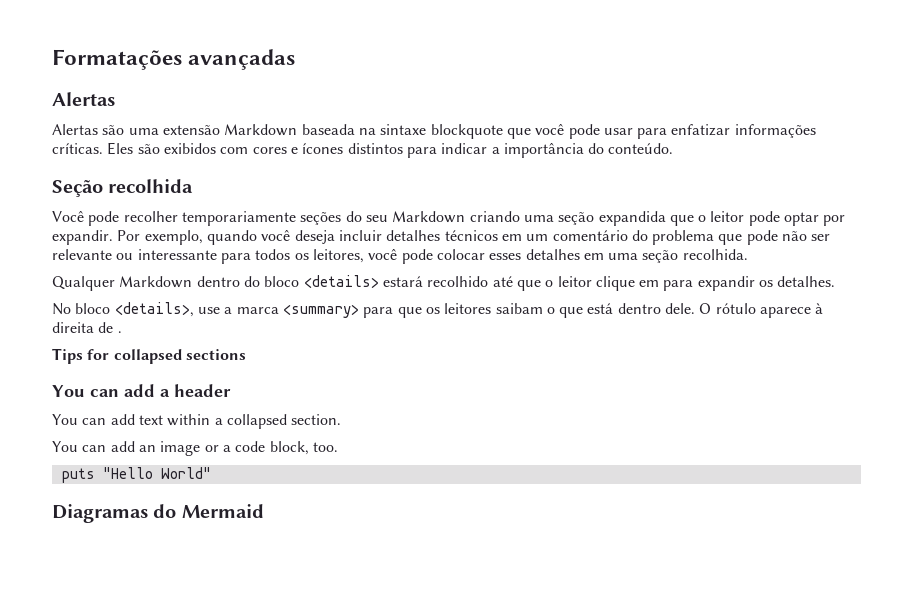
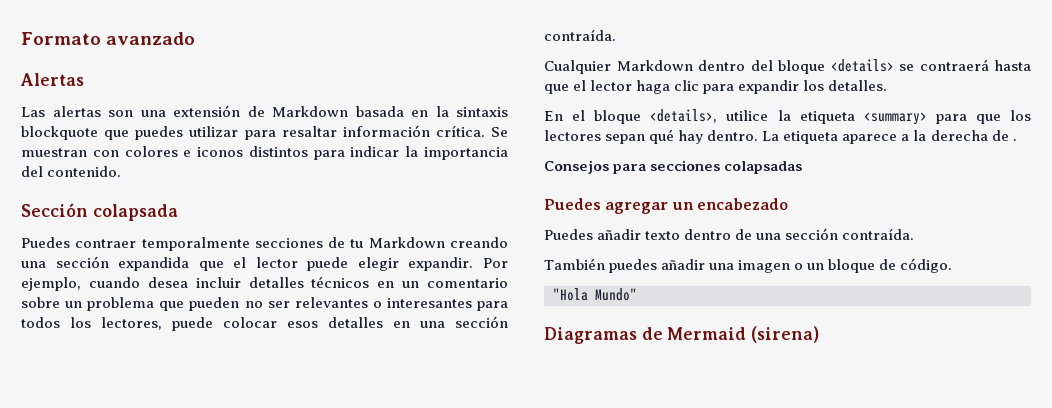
- Formatações avançadas
+ Formato avanzado
- Alertas são uma extensão Markdown baseada na sintaxe blockquote que você pode usar para enfatizar informações críticas. Eles são exibidos com cores e ícones distintos para indicar a importância do conteúdo.
- Seção recolhida
- Você pode recolher temporariamente seções do seu Markdown criando uma seção expandida que o leitor pode optar por expandir. Por exemplo, quando você deseja incluir detalhes técnicos em um comentário do problema que pode não ser relevante ou interessante para todos os leitores, você pode colocar esses detalhes em uma seção recolhida.
- Qualquer Markdown dentro do bloco <details> estará recolhido até que o leitor clique em para expandir os detalhes.
- No bloco <details>, use a marca <summary> para que os leitores saibam o que está dentro dele. O rótulo aparece à direita de .
- Tips for collapsed sections
- You can add a header
- You can add text within a collapsed section.
- You can add an image or a code block, too.
- puts "Hello World"
- Diagramas do Mermaid
+ Las alertas son una extensión de Markdown basada en la sintaxis blockquote que puedes utilizar para resaltar información crítica. Se muestran con colores e iconos distintos para indicar la importancia del contenido.
+ Sección colapsada
+ Puedes contraer temporalmente secciones de tu Markdown creando una sección expandida que el lector puede elegir expandir. Por ejemplo, cuando desea incluir detalles técnicos en un comentario sobre un problema que pueden no ser relevantes o interesantes para todos los lectores, puede colocar esos detalles en una sección contraída.
+ Cualquier Markdown dentro del bloque <details> se contraerá hasta que el lector haga clic para expandir los detalles.
+ En el bloque <details>, utilice la etiqueta <summary> para que los lectores sepan qué hay dentro. La etiqueta aparece a la derecha de .
+ Consejos para secciones colapsadas
+ Puedes agregar un encabezado
+ Puedes añadir texto dentro de una sección contraída.
+ También puedes añadir una imagen o un bloque de código.
+ "Hola Mundo"
+ Diagramas de Mermaid (sirena)

